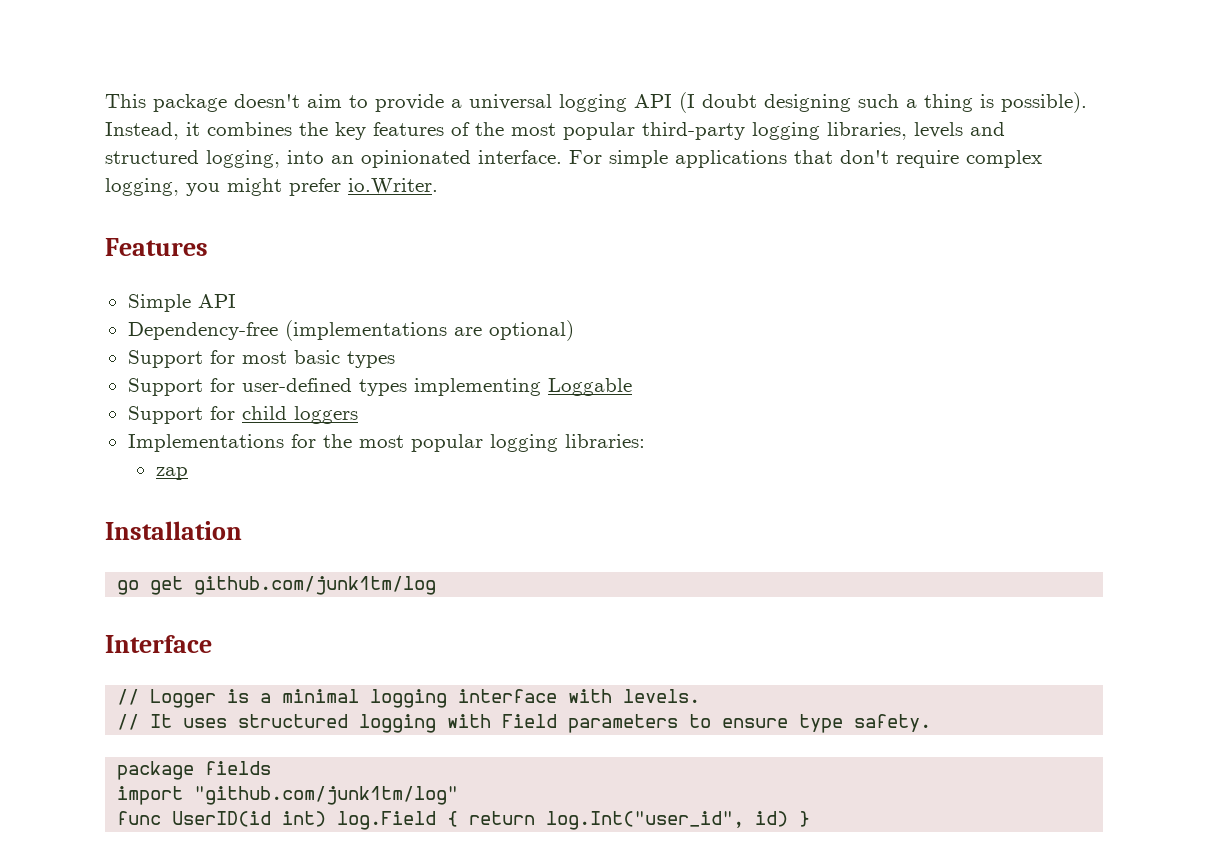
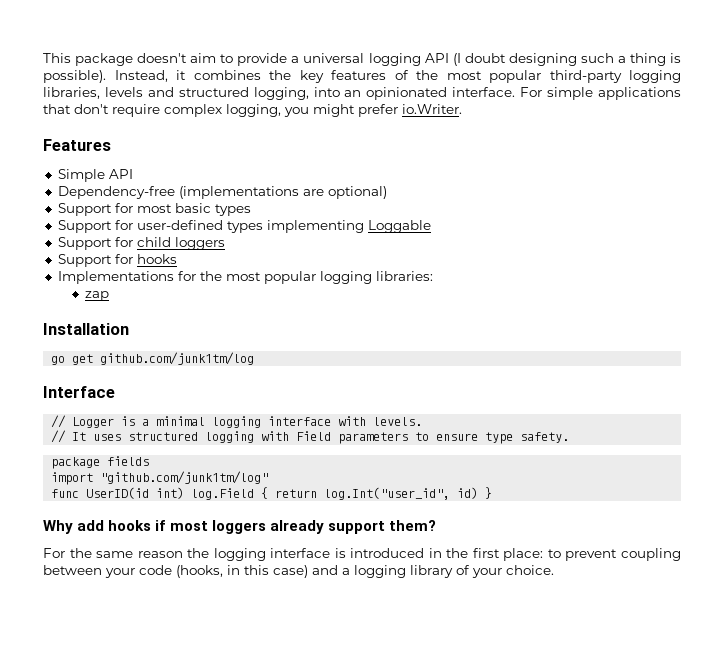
+ Support for hooks
+ Why add hooks if most loggers already support them?
+ For the same reason the logging interface is introduced in the first place: to prevent coupling between your code (hooks, in this case) and a logging library of your choice.

